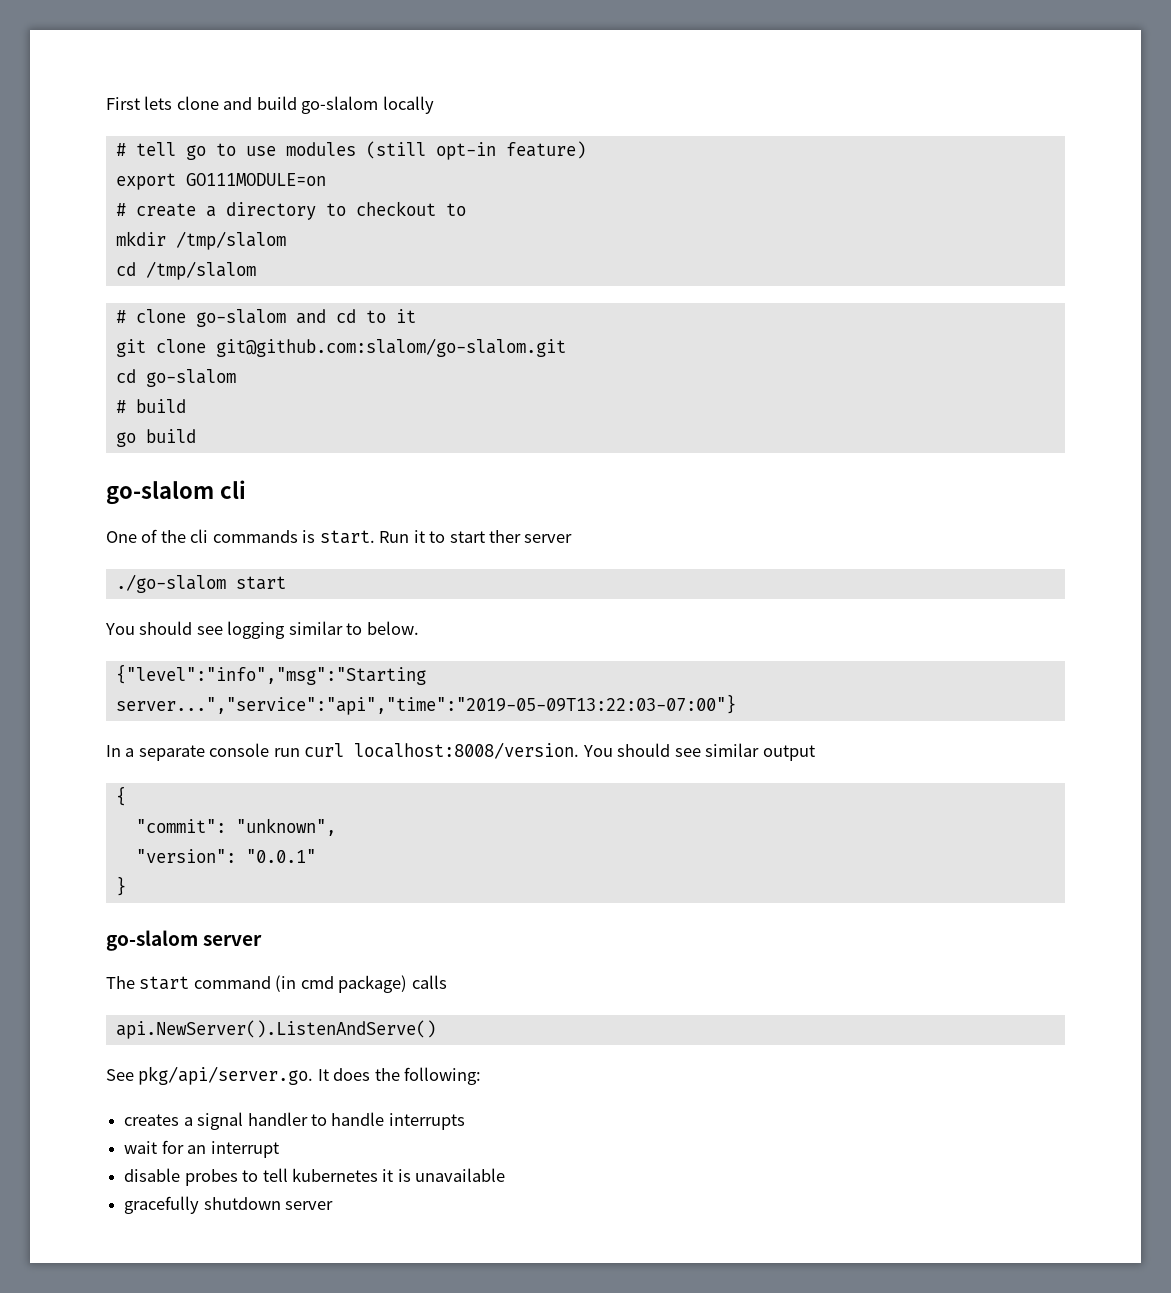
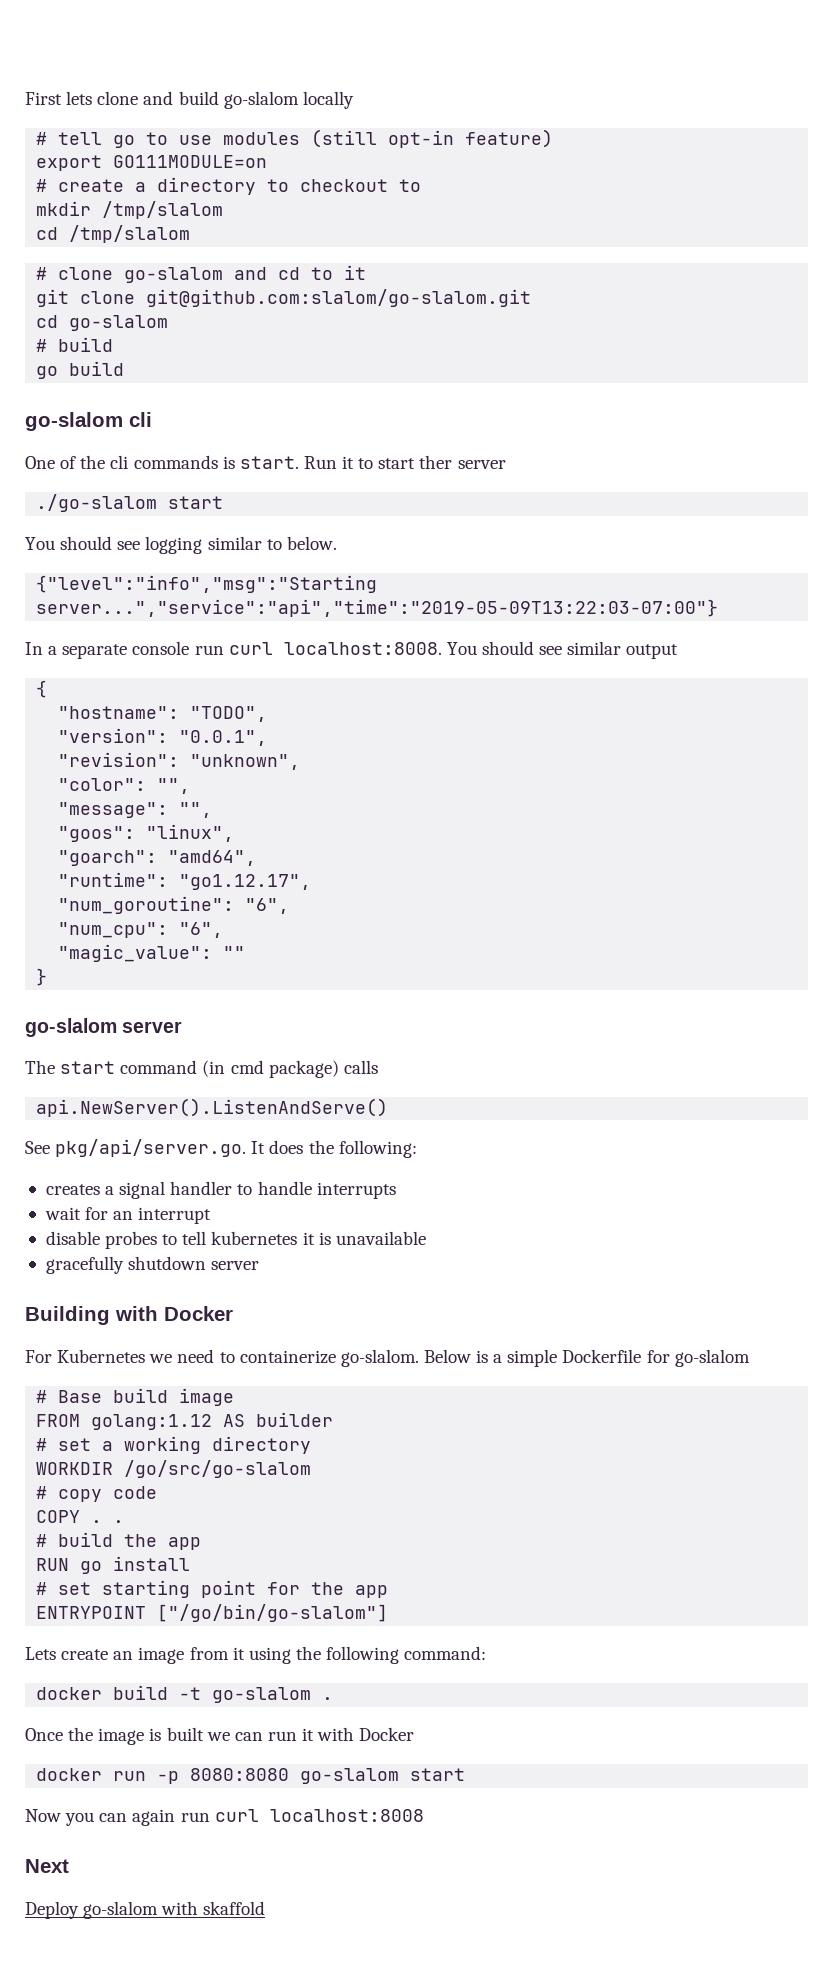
- In a separate console run curl localhost:8008/version.
+ In a separate console run curl localhost:8008.
- "commit": "unknown",
- "version": "0.0.1"
+ "hostname": "TODO",
+ "version": "0.0.1",
+ "revision": "unknown",
+ "color": "",
+ "message": "",
+ "goos": "linux",
+ "goarch": "amd64",
+ "runtime": "go1.12.17",
+ "num_goroutine": "6",
+ "num_cpu": "6",
+ "magic_value": ""
+ Building with Docker
+ For Kubernetes we need to containerize go-slalom. Below is a simple Dockerfile for go-slalom
+ # Base build image
+ FROM golang:1.12 AS builder
+ # set a working directory
+ WORKDIR /go/src/go-slalom
+ # copy code
+ COPY . .
+ # build the app
+ RUN go install
+ # set starting point for the app
+ ENTRYPOINT ["/go/bin/go-slalom"]
+ Lets create an image from it using the following command:
+ docker build -t go-slalom .
+ Once the image is built we can run it with Docker
+ docker run -p 8080:8080 go-slalom start
+ Now you can again run curl localhost:8008
+ Next
+ Deploy go-slalom with skaffold

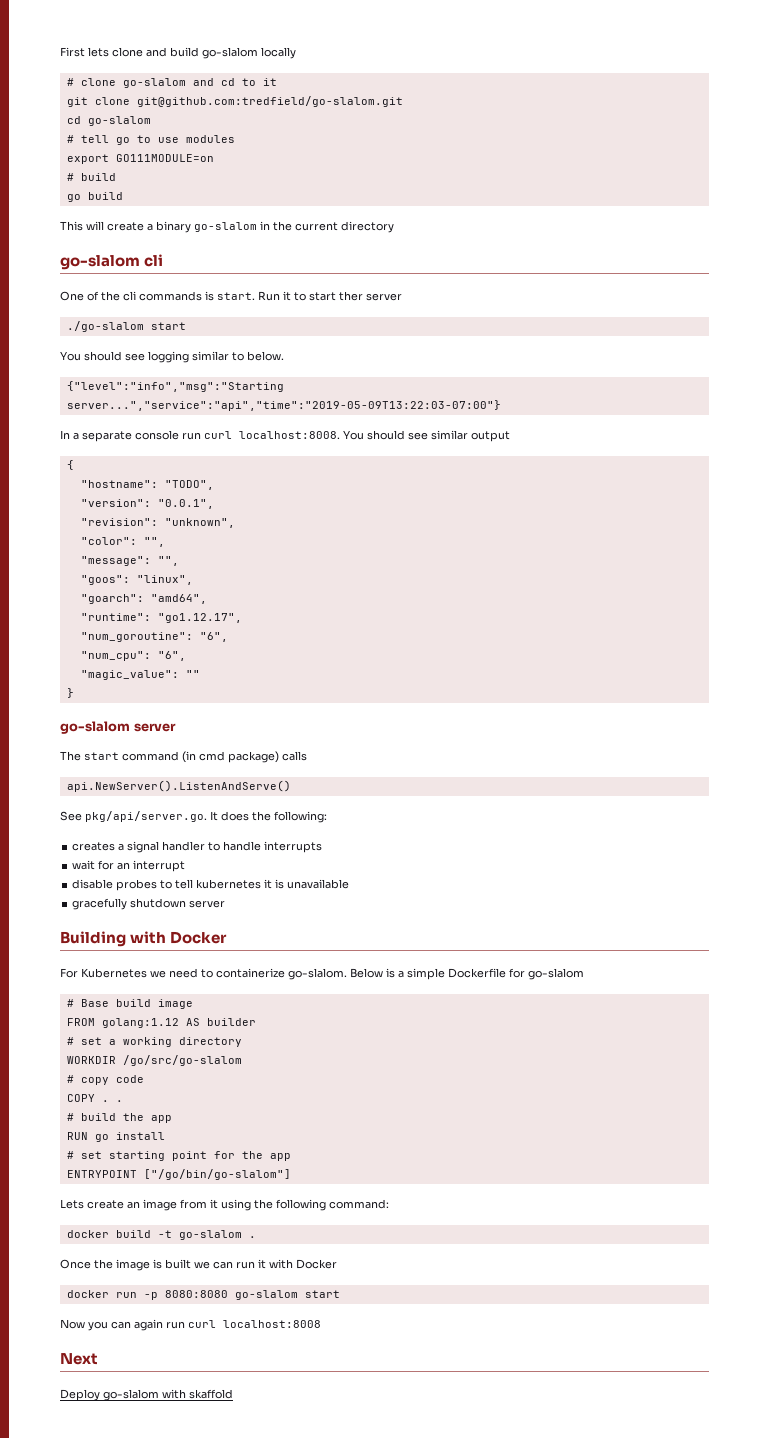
- # tell go to use modules (still opt-in feature)
- export GO111MODULE=on
- # create a directory to checkout to
- mkdir /tmp/slalom
- cd /tmp/slalom
- git clone git@github.com:slalom/go-slalom.git
+ git clone git@github.com:tredfield/go-slalom.git
  cd go-slalom
+ # tell go to use modules
+ export GO111MODULE=on
  # build
  go build
+ This will create a binary go-slalom in the current directory

